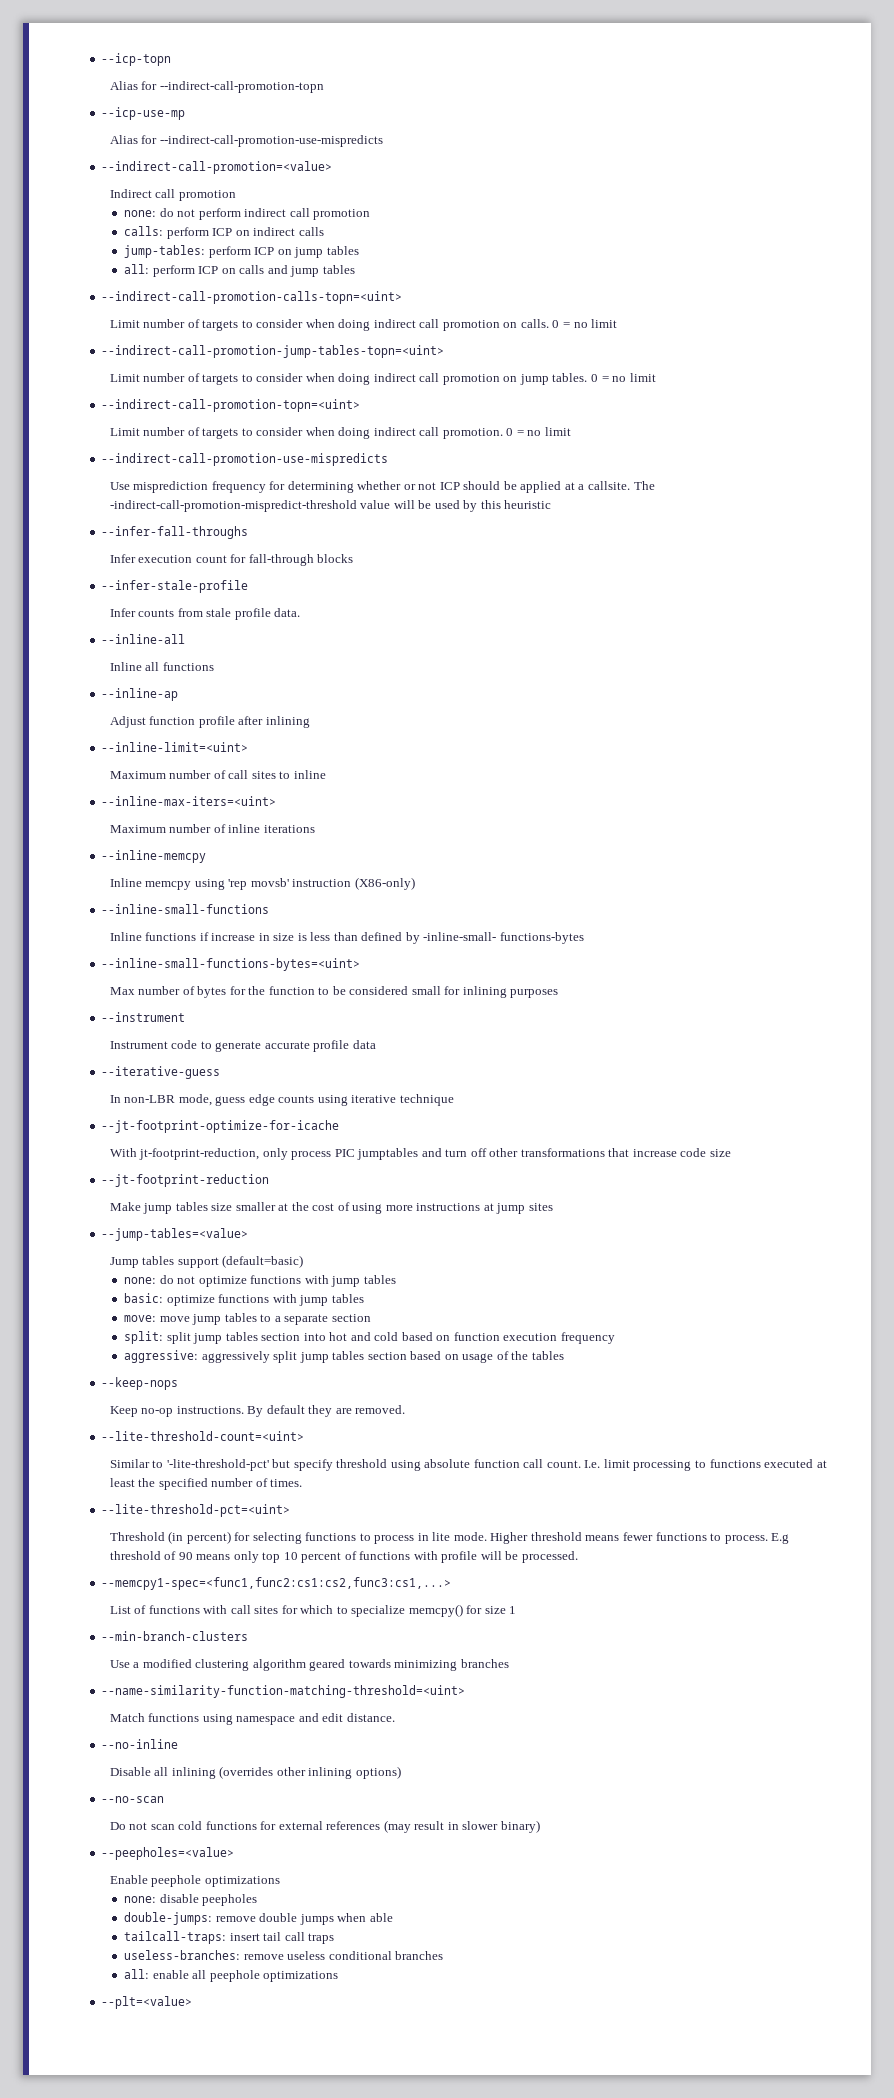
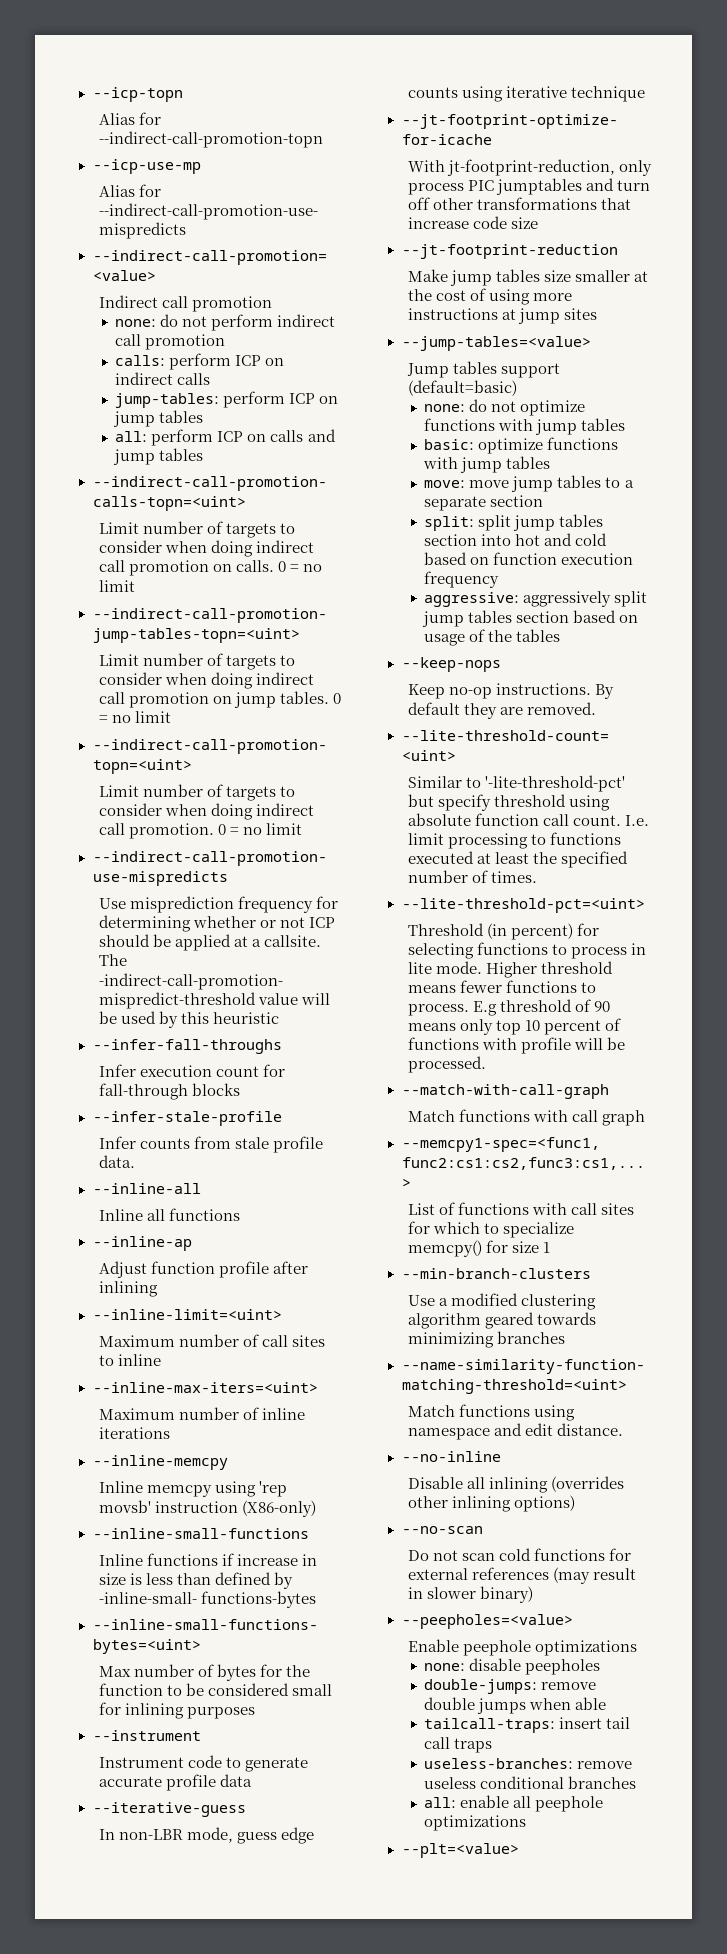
+ --match-with-call-graph
+ Match functions with call graph

